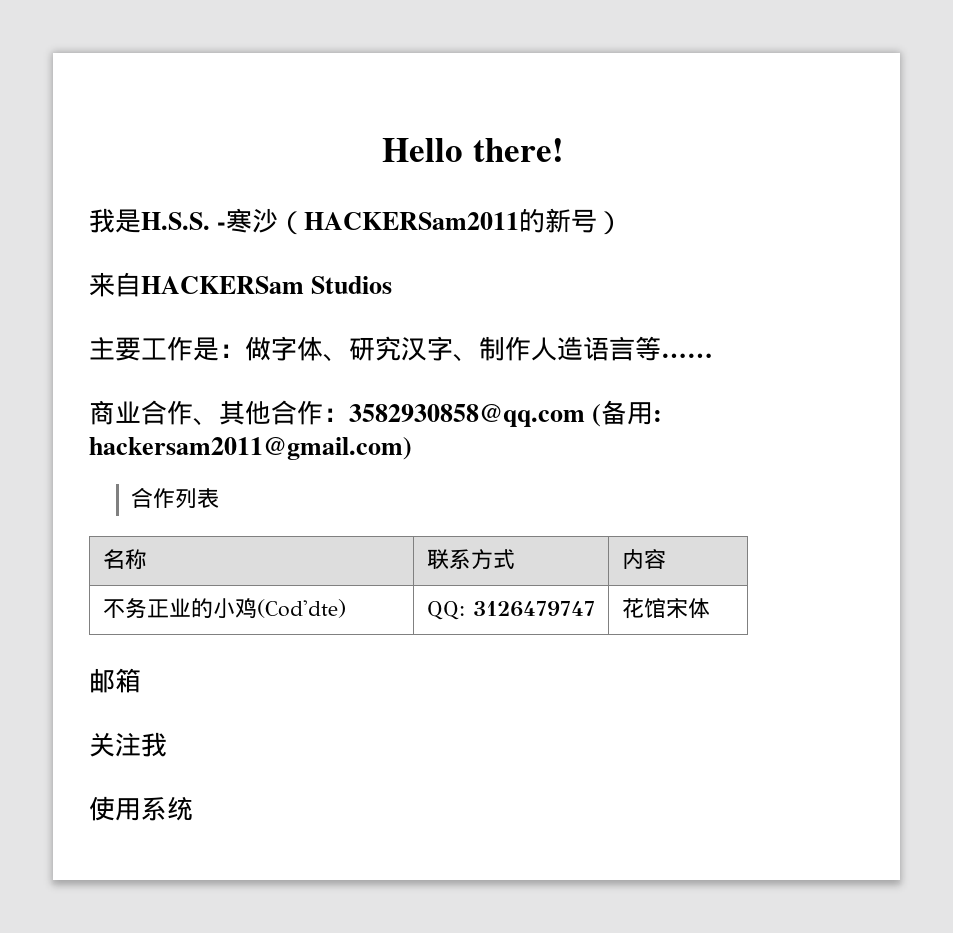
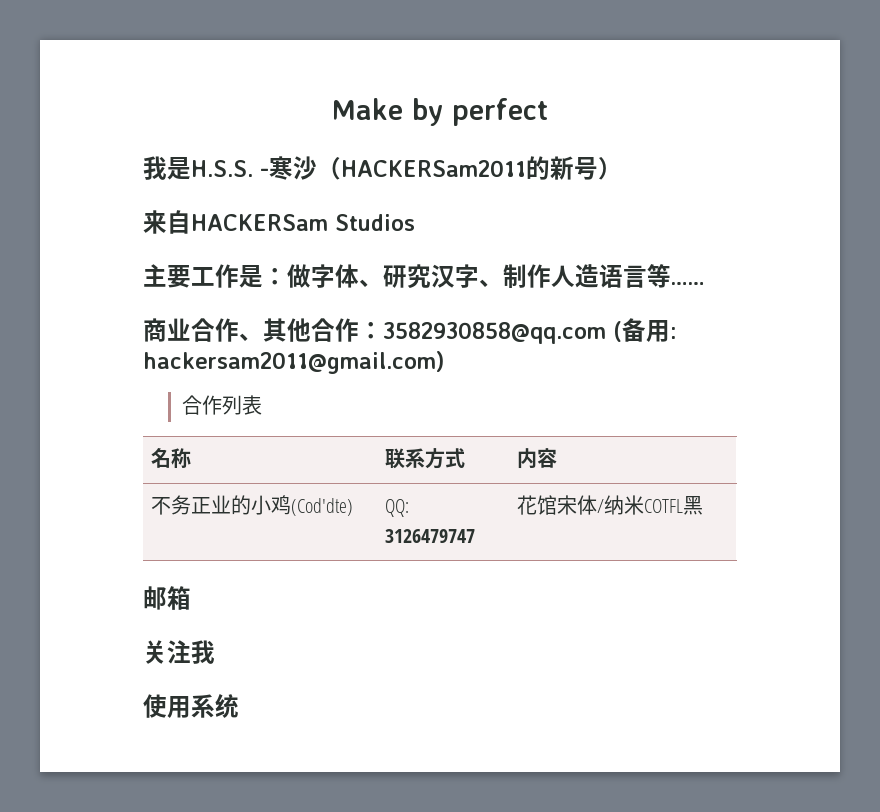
- Hello there!
+ Make by perfect
- 不务正业的小鸡(Cod'dte) | QQ: 3126479747 | 花馆宋体
+ 不务正业的小鸡(Cod'dte) | QQ: 3126479747 | 花馆宋体/纳米COTFL黑

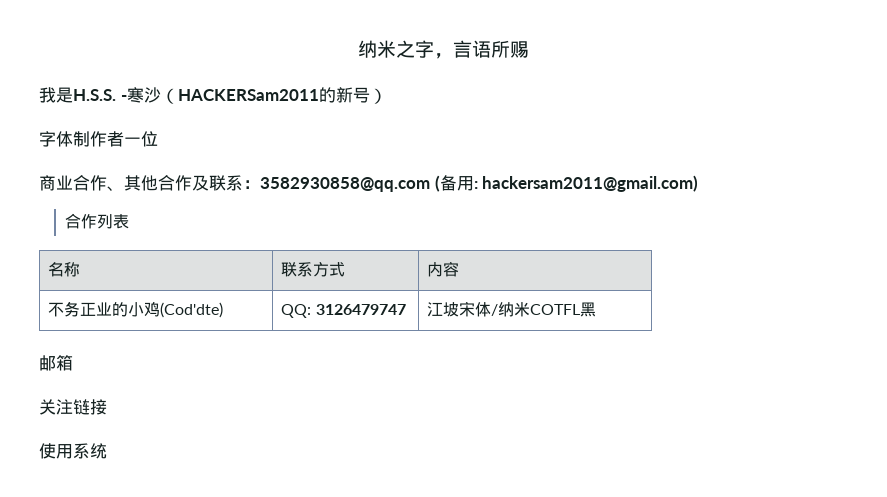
- Make by perfect
+ 纳米之字，言语所赐
- 来自HACKERSam Studios
- 主要工作是：做字体、研究汉字、制作人造语言等……
+ 字体制作者一位
- 商业合作、其他合作：3582930858@qq.com (备用: hackersam2011@gmail.com)
+ 商业合作、其他合作及联系：3582930858@qq.com (备用: hackersam2011@gmail.com)
- 不务正业的小鸡(Cod'dte) | QQ: 3126479747 | 花馆宋体/纳米COTFL黑
+ 不务正业的小鸡(Cod'dte) | QQ: 3126479747 | 江坡宋体/纳米COTFL黑
- 关注我
+ 关注链接

